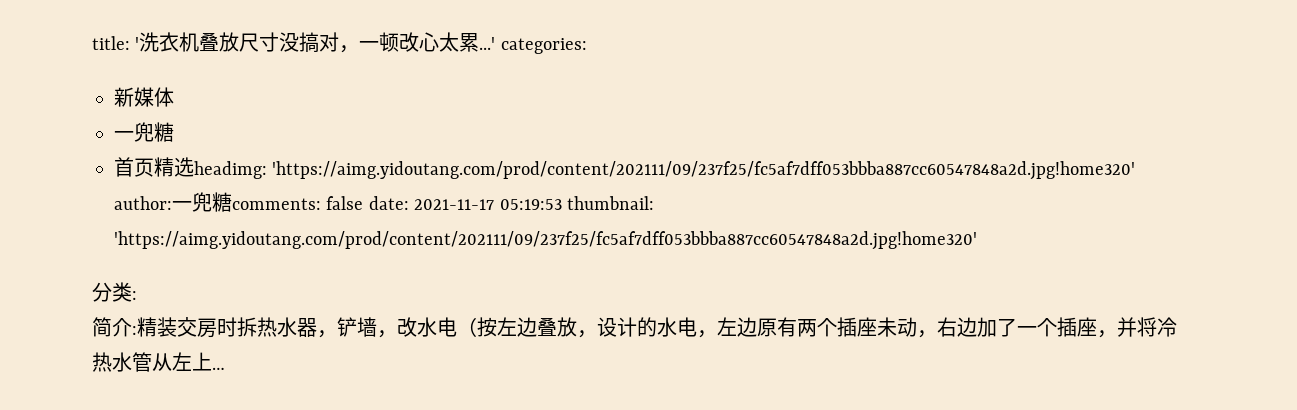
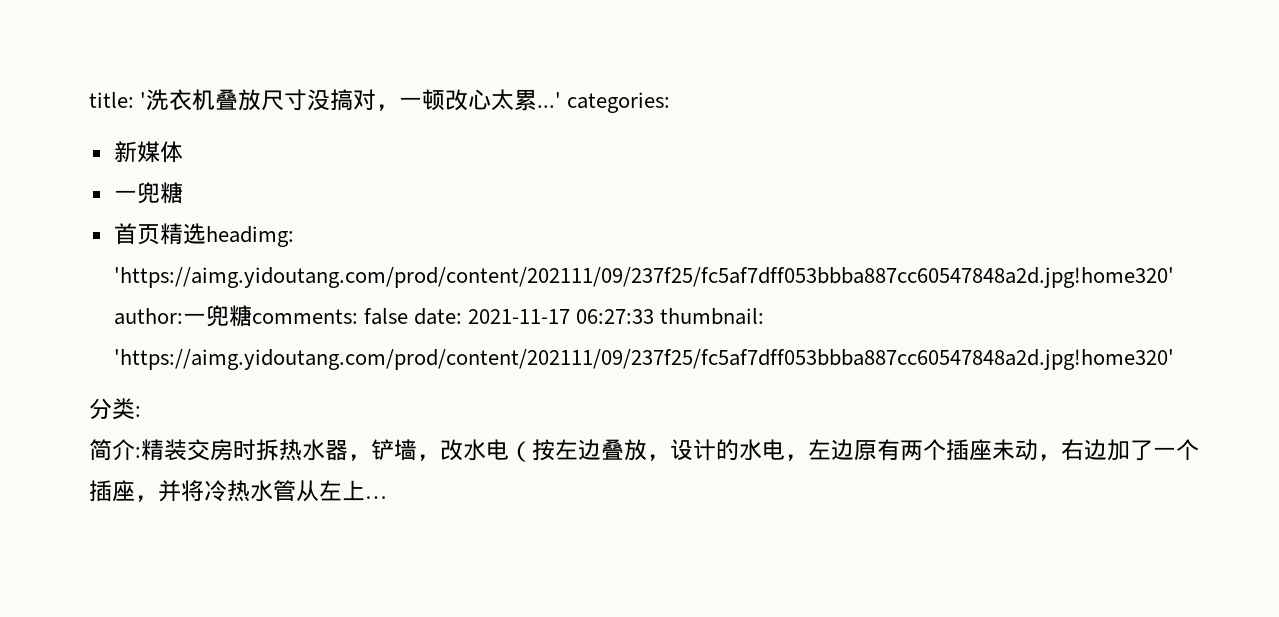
- 首页精选headimg: 'https://aimg.yidoutang.com/prod/content/202111/09/237f25/fc5af7dff053bbba887cc60547848a2d.jpg!home320' author:一兜糖comments: false date: 2021-11-17 05:19:53 thumbnail: 'https://aimg.yidoutang.com/prod/content/202111/09/237f25/fc5af7dff053bbba887cc60547848a2d.jpg!home320'
+ 首页精选headimg: 'https://aimg.yidoutang.com/prod/content/202111/09/237f25/fc5af7dff053bbba887cc60547848a2d.jpg!home320' author:一兜糖comments: false date: 2021-11-17 06:27:33 thumbnail: 'https://aimg.yidoutang.com/prod/content/202111/09/237f25/fc5af7dff053bbba887cc60547848a2d.jpg!home320'

